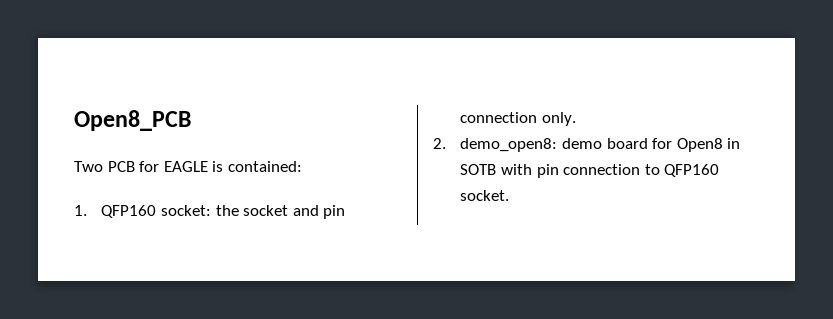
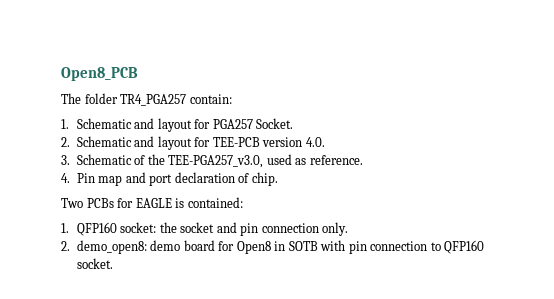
+ The folder TR4_PGA257 contain:
+ 1. Schematic and layout for PGA257 Socket.
+ 2. Schematic and layout for TEE-PCB version 4.0.
+ 3. Schematic of the TEE-PGA257_v3.0, used as reference.
+ 4. Pin map and port declaration of chip.
- Two PCB for EAGLE is contained:
+ Two PCBs for EAGLE is contained:

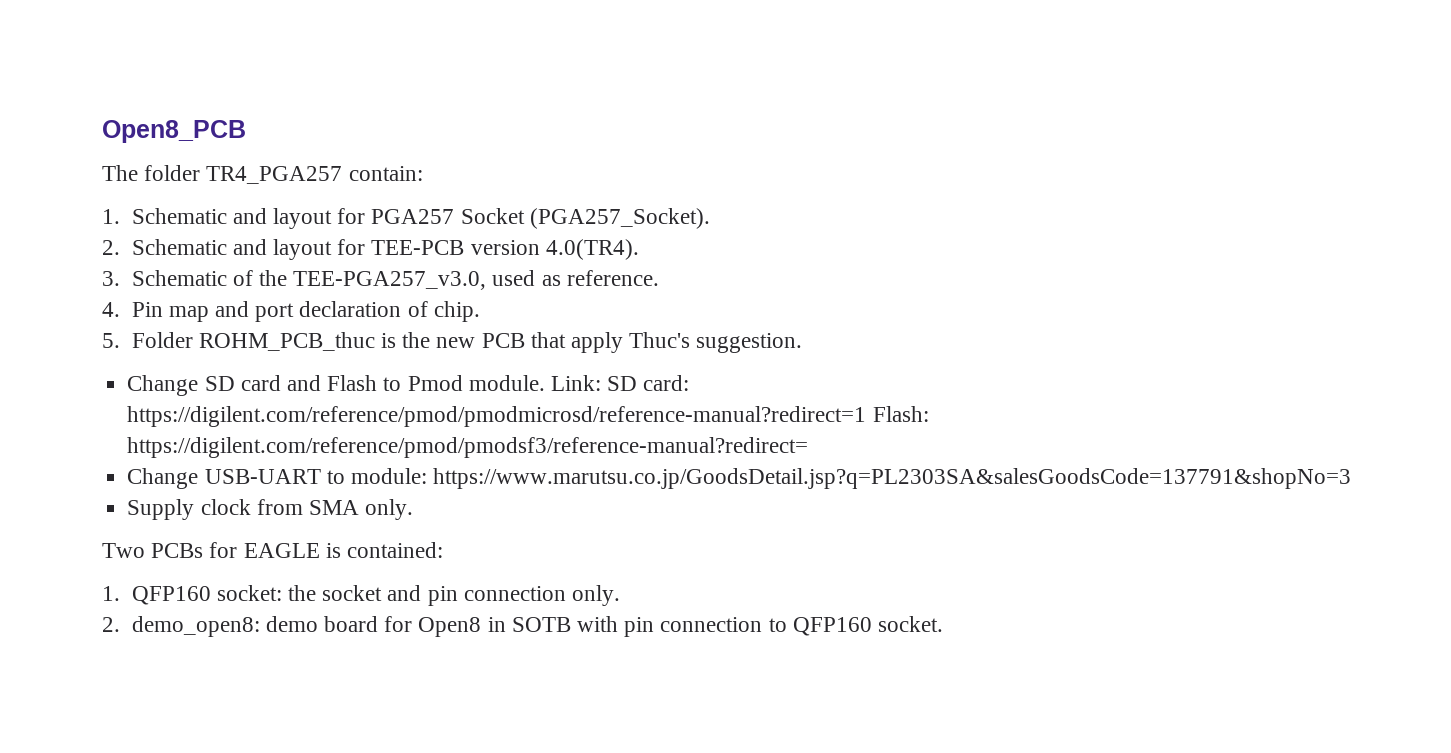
- 1. Schematic and layout for PGA257 Socket.
+ 1. Schematic and layout for PGA257 Socket (PGA257_Socket).
- 2. Schematic and layout for TEE-PCB version 4.0.
+ 2. Schematic and layout for TEE-PCB version 4.0(TR4).
+ 5. Folder ROHM_PCB_thuc is the new PCB that apply Thuc's suggestion.
+ Change SD card and Flash to Pmod module. Link: SD card: https://digilent.com/reference/pmod/pmodmicrosd/reference-manual?redirect=1 Flash: https://digilent.com/reference/pmod/pmodsf3/reference-manual?redirect=
+ Change USB-UART to module: https://www.marutsu.co.jp/GoodsDetail.jsp?q=PL2303SA&salesGoodsCode=137791&shopNo=3
+ Supply clock from SMA only.

